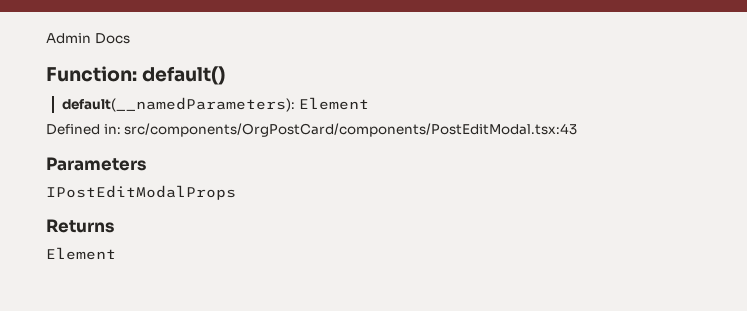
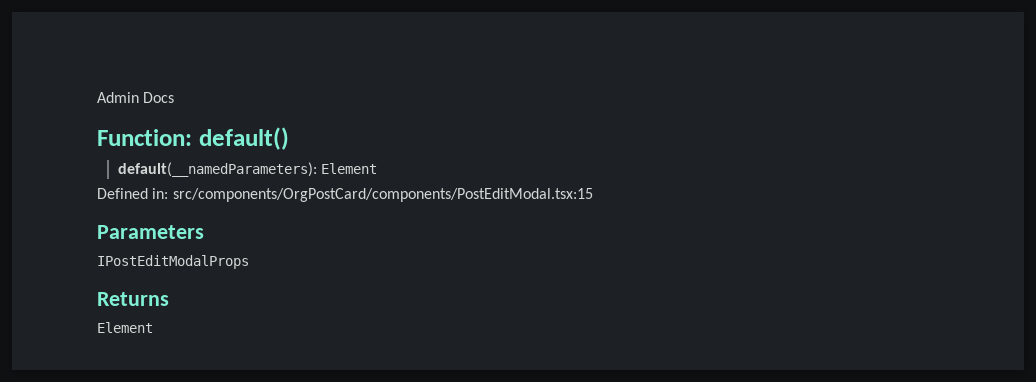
- Defined in: src/components/OrgPostCard/components/PostEditModal.tsx:43
+ Defined in: src/components/OrgPostCard/components/PostEditModal.tsx:15

